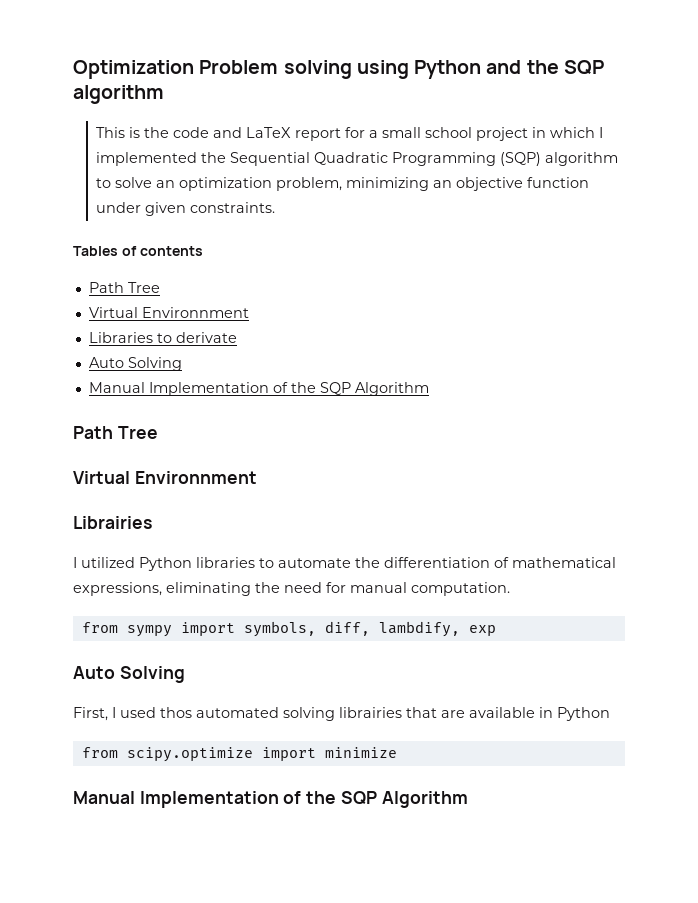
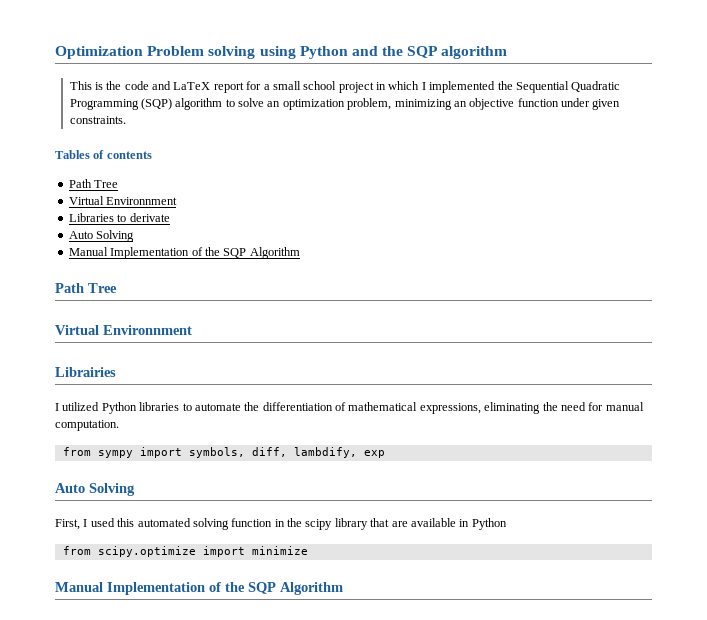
- First, I used thos automated solving librairies that are available in Python
+ First, I used this automated solving function in the scipy library that are available in Python

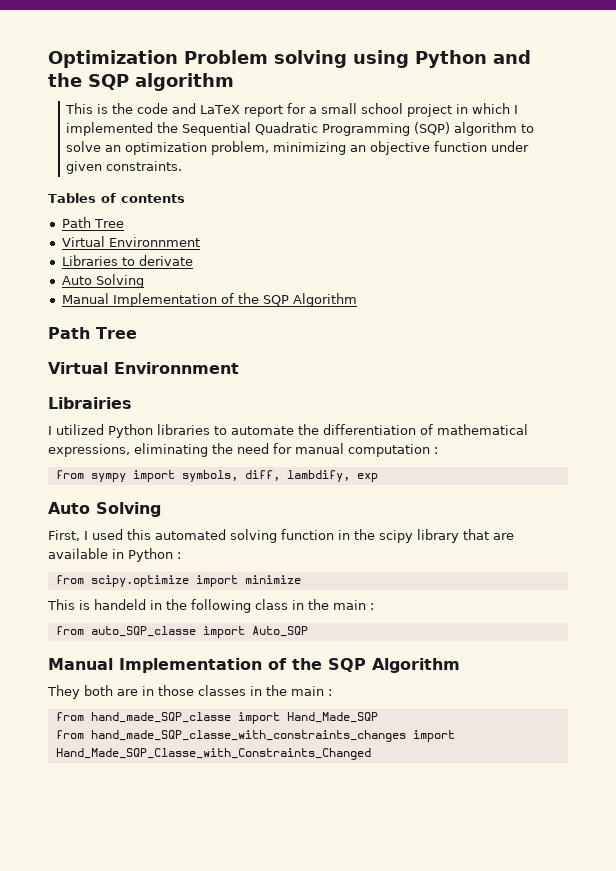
- I utilized Python libraries to automate the differentiation of mathematical expressions, eliminating the need for manual computation.
+ I utilized Python libraries to automate the differentiation of mathematical expressions, eliminating the need for manual computation :
- First, I used this automated solving function in the scipy library that are available in Python
+ First, I used this automated solving function in the scipy library that are available in Python :
  from scipy.optimize import minimize
+ This is handeld in the following class in the main :
+ from auto_SQP_classe import Auto_SQP
  Manual Implementation of the SQP Algorithm
+ They both are in those classes in the main :
+ from hand_made_SQP_classe import Hand_Made_SQP
+ from hand_made_SQP_classe_with_constraints_changes import Hand_Made_SQP_Classe_with_Constraints_Changed

